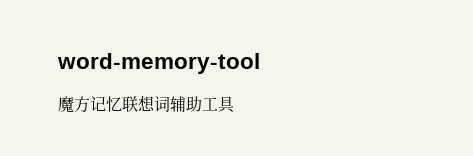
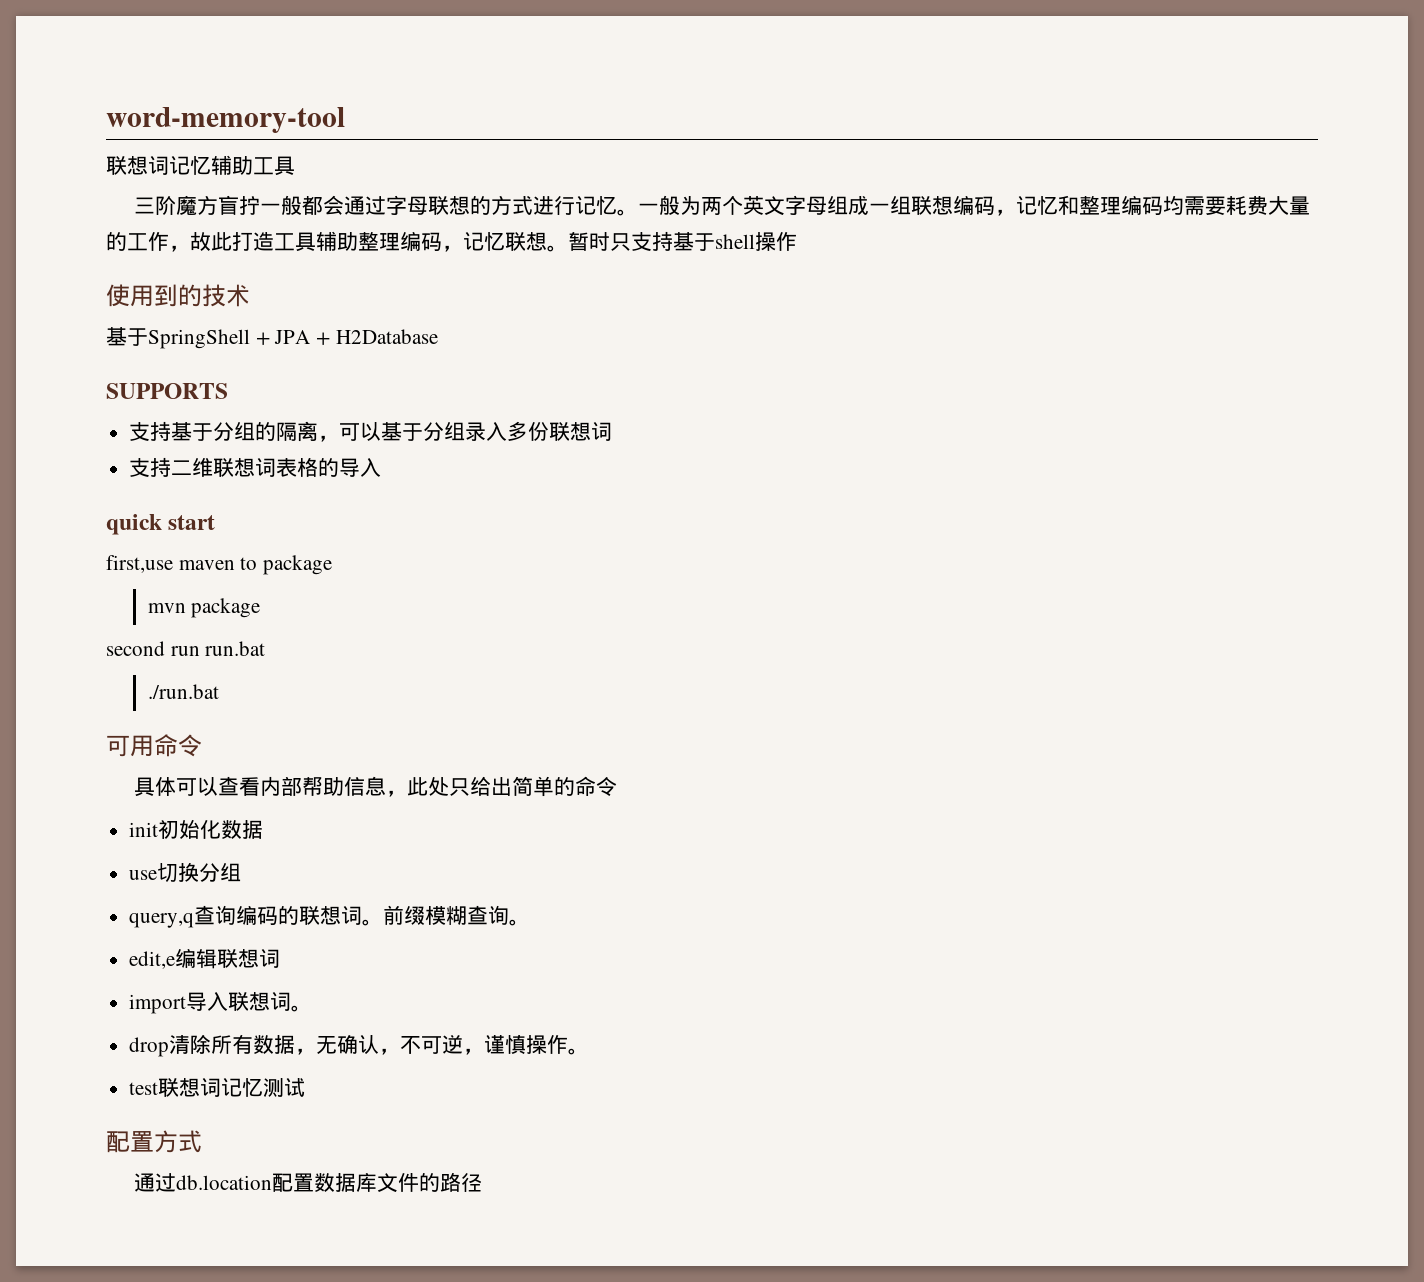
- 魔方记忆联想词辅助工具
+ 联想词记忆辅助工具
+ 三阶魔方盲拧一般都会通过字母联想的方式进行记忆。一般为两个英文字母组成一组联想编码，记忆和整理编码均需要耗费大量的工作，故此打造工具辅助整理编码，记忆联想。暂时只支持基于shell操作
+ 使用到的技术
+ 基于SpringShell + JPA + H2Database
+ SUPPORTS
+ 支持基于分组的隔离，可以基于分组录入多份联想词
+ 支持二维联想词表格的导入
+ quick start
+ first,use maven to package
+ mvn package
+ second run run.bat
+ ./run.bat
+ 可用命令
+ 具体可以查看内部帮助信息，此处只给出简单的命令
+ init初始化数据
+ use切换分组
+ query,q查询编码的联想词。前缀模糊查询。
+ edit,e编辑联想词
+ import导入联想词。
+ drop清除所有数据，无确认，不可逆，谨慎操作。
+ test联想词记忆测试
+ 配置方式
+ 通过db.location配置数据库文件的路径

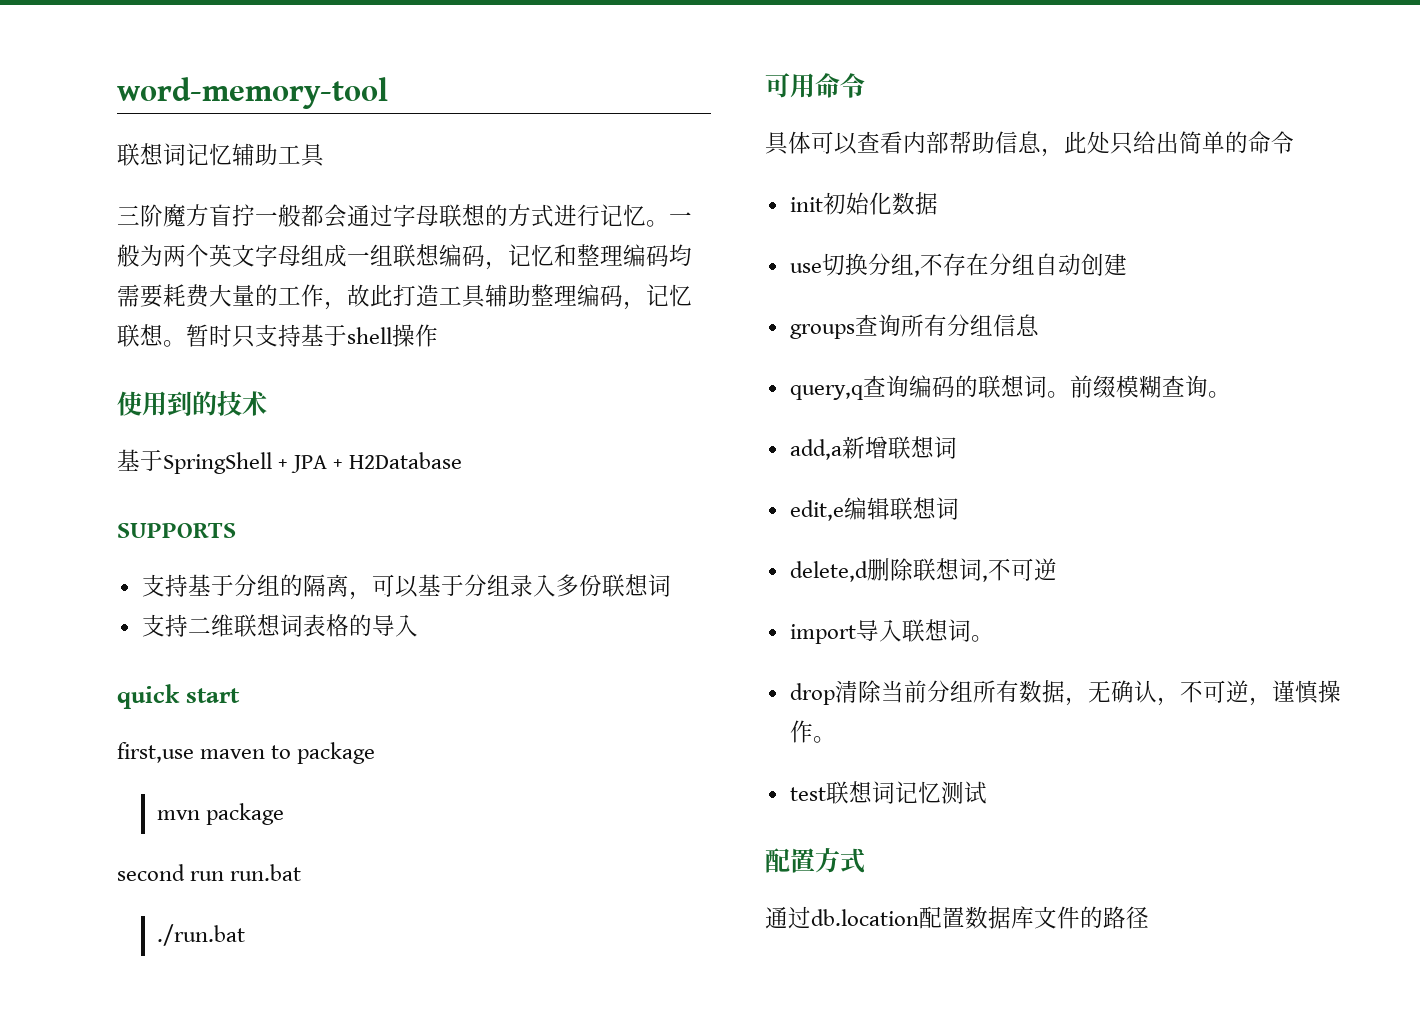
- use切换分组
+ use切换分组,不存在分组自动创建
+ groups查询所有分组信息
+ add,a新增联想词
+ delete,d删除联想词,不可逆
- drop清除所有数据，无确认，不可逆，谨慎操作。
+ drop清除当前分组所有数据，无确认，不可逆，谨慎操作。

